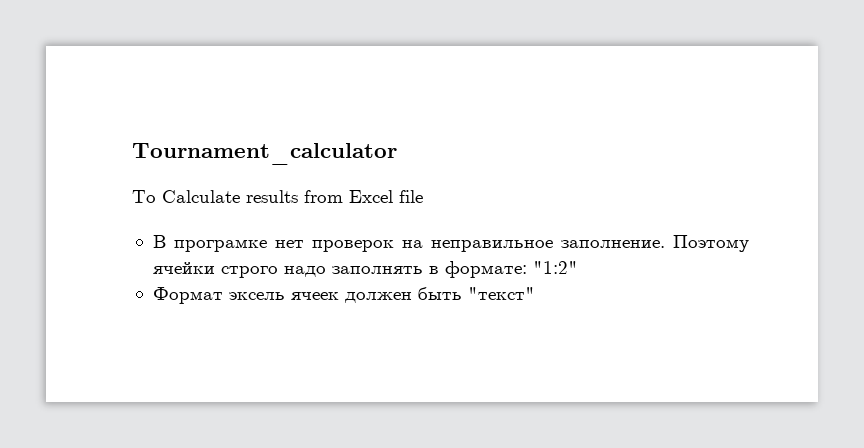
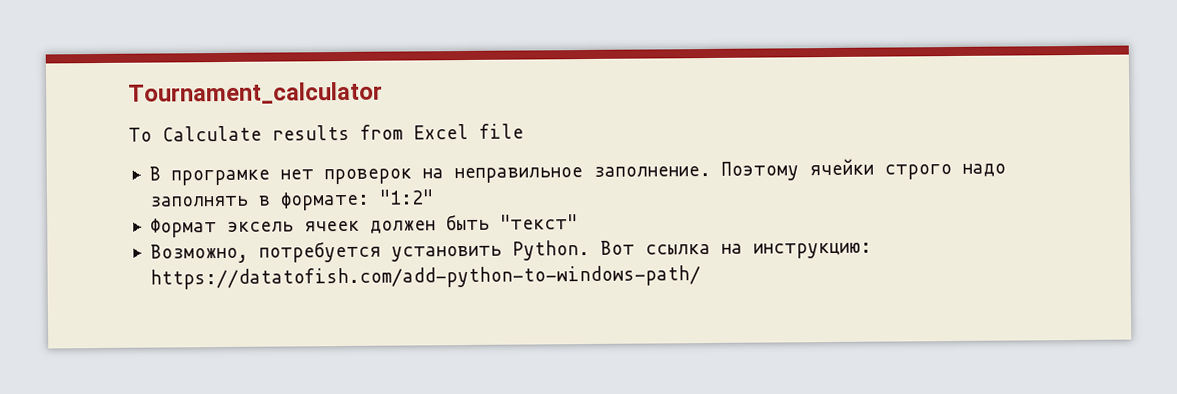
+ Возможно, потребуется установить Python. Вот ссылка на инструкцию: https://datatofish.com/add-python-to-windows-path/

